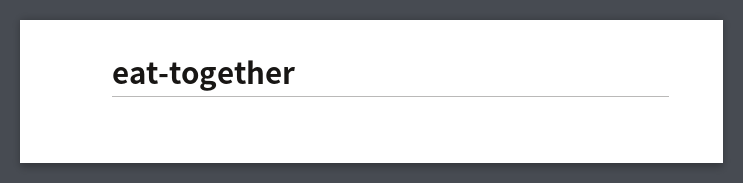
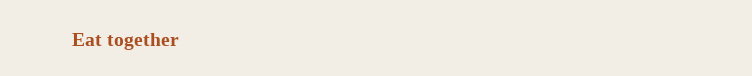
- eat-together
+ Eat together

